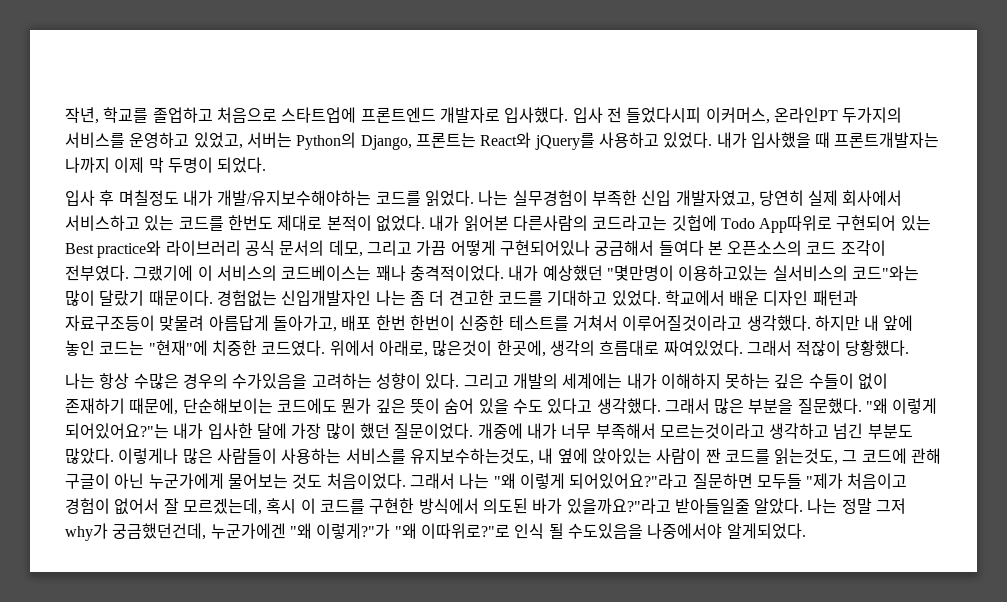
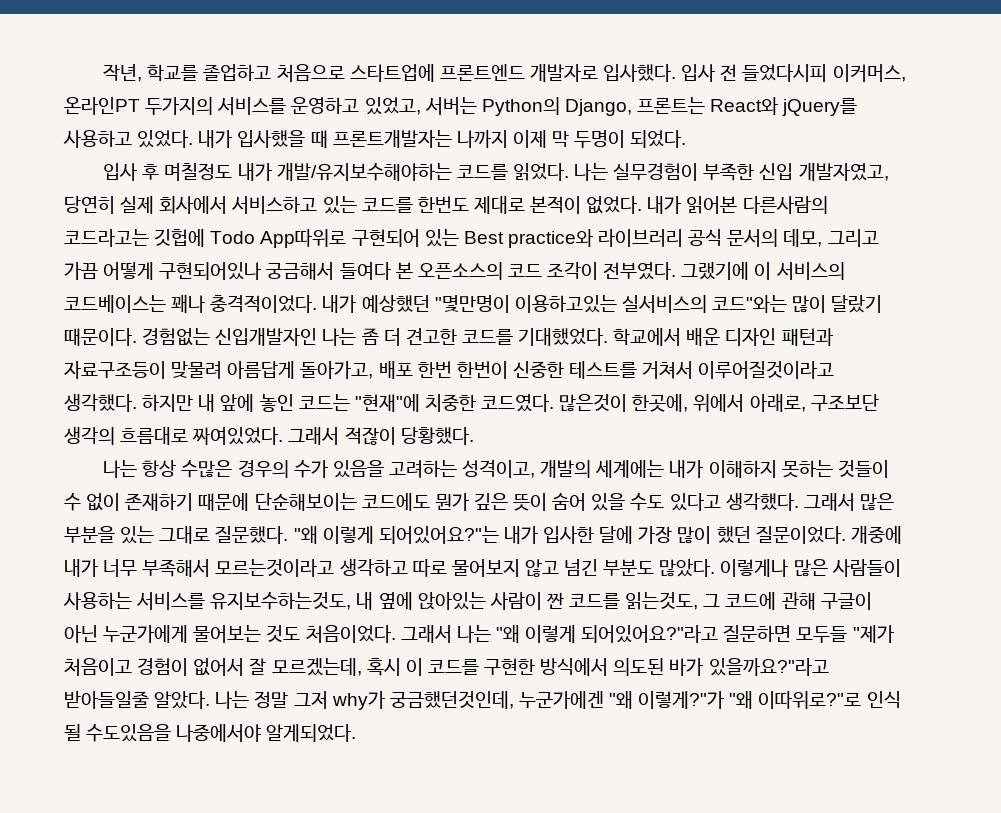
- 경험없는 신입개발자인 나는 좀 더 견고한 코드를 기대하고 있었다.
+ 경험없는 신입개발자인 나는 좀 더 견고한 코드를 기대했었다.
- 위에서 아래로, 많은것이 한곳에, 생각의 흐름대로 짜여있었다.
+ 많은것이 한곳에, 위에서 아래로, 구조보단 생각의 흐름대로 짜여있었다.
- 나는 항상 수많은 경우의 수가있음을 고려하는 성향이 있다. 그리고 개발의 세계에는 내가 이해하지 못하는 깊은 수들이 없이 존재하기 때문에, 단순해보이는 코드에도 뭔가 깊은 뜻이 숨어 있을 수도 있다고 생각했다.
+ 나는 항상 수많은 경우의 수가 있음을 고려하는 성격이고, 개발의 세계에는 내가 이해하지 못하는 것들이 수 없이 존재하기 때문에 단순해보이는 코드에도 뭔가 깊은 뜻이 숨어 있을 수도 있다고 생각했다.
- 그래서 많은 부분을 질문했다.
+ 그래서 많은 부분을 있는 그대로 질문했다.
- 개중에 내가 너무 부족해서 모르는것이라고 생각하고 넘긴 부분도 많았다.
+ 개중에 내가 너무 부족해서 모르는것이라고 생각하고 따로 물어보지 않고 넘긴 부분도 많았다.
- 나는 정말 그저 why가 궁금했던건데, 누군가에겐 "왜 이렇게?"가 "왜 이따위로?"로 인식 될 수도있음을 나중에서야 알게되었다.
+ 나는 정말 그저 why가 궁금했던것인데, 누군가에겐 "왜 이렇게?"가 "왜 이따위로?"로 인식 될 수도있음을 나중에서야 알게되었다.

